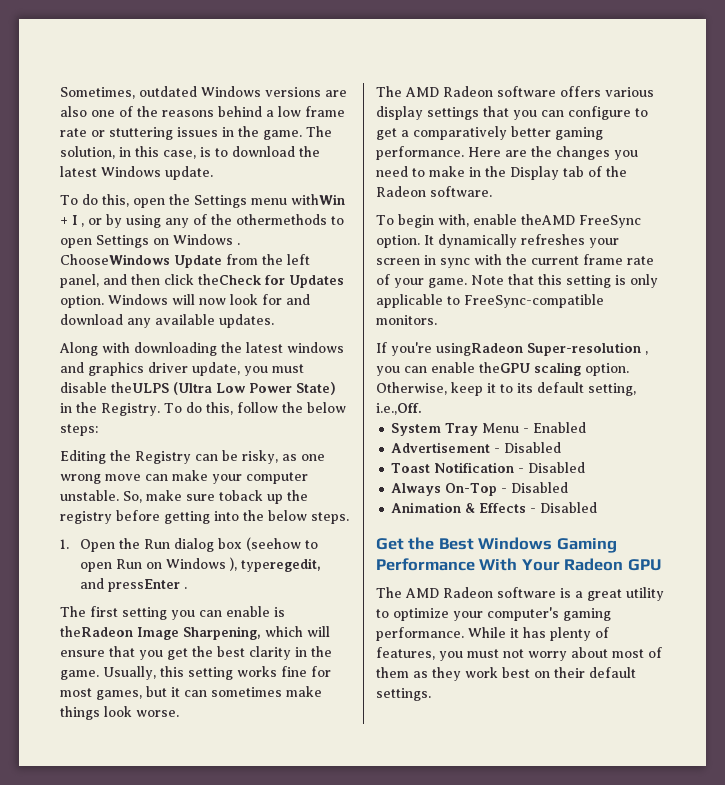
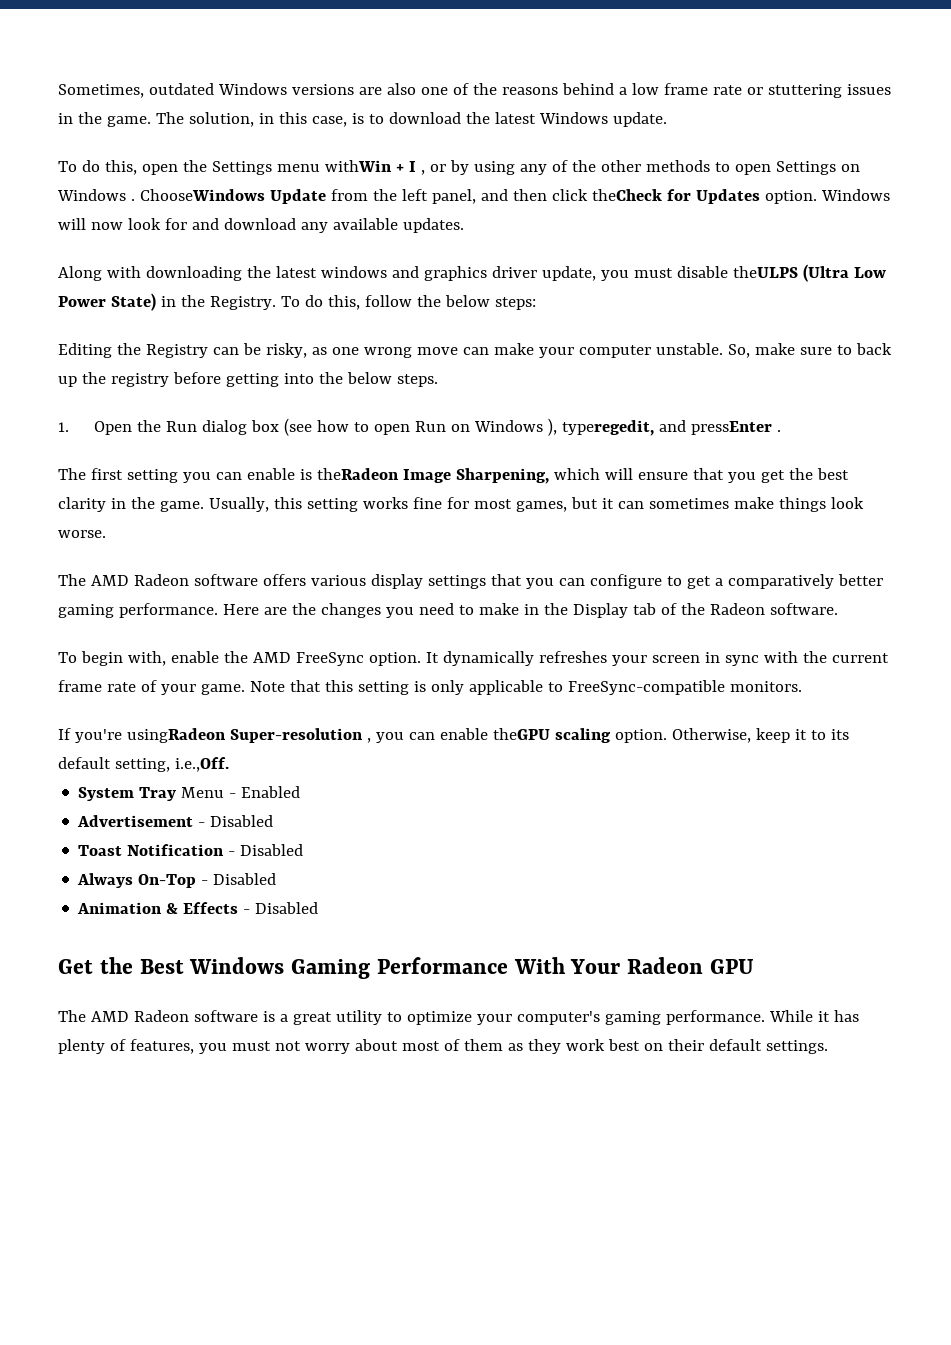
- To do this, open the Settings menu withWin + I , or by using any of the othermethods to open Settings on Windows .
+ To do this, open the Settings menu withWin + I , or by using any of the other methods to open Settings on Windows .
- So, make sure toback up the registry before getting into the below steps.
+ So, make sure to back up the registry before getting into the below steps.
- 1. Open the Run dialog box (seehow to open Run on Windows ), typeregedit, and pressEnter .
+ 1. Open the Run dialog box (see how to open Run on Windows ), typeregedit, and pressEnter .
- To begin with, enable theAMD FreeSync option.
+ To begin with, enable the AMD FreeSync option.

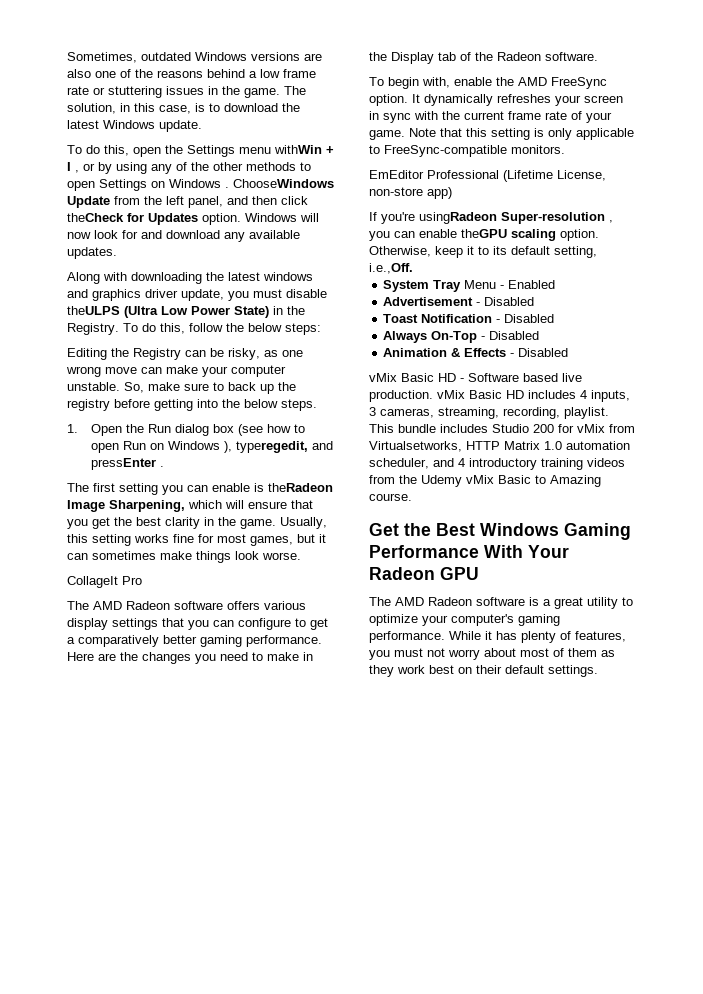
+ CollageIt Pro
+ EmEditor Professional (Lifetime License, non-store app)
+ vMix Basic HD - Software based live production. vMix Basic HD includes 4 inputs, 3 cameras, streaming, recording, playlist. This bundle includes Studio 200 for vMix from Virtualsetworks, HTTP Matrix 1.0 automation scheduler, and 4 introductory training videos from the Udemy vMix Basic to Amazing course.

